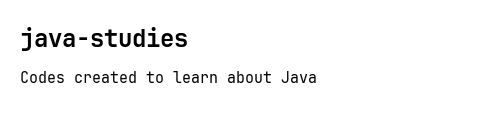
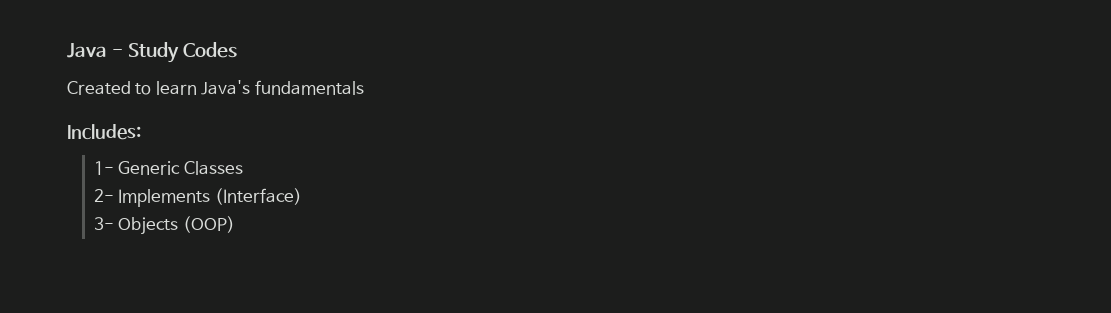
- java-studies
- Codes created to learn about Java
+ Java - Study Codes
+ Created to learn Java's fundamentals
+ Includes:
+ 1- Generic Classes
+ 2- Implements (Interface)
+ 3- Objects (OOP)

